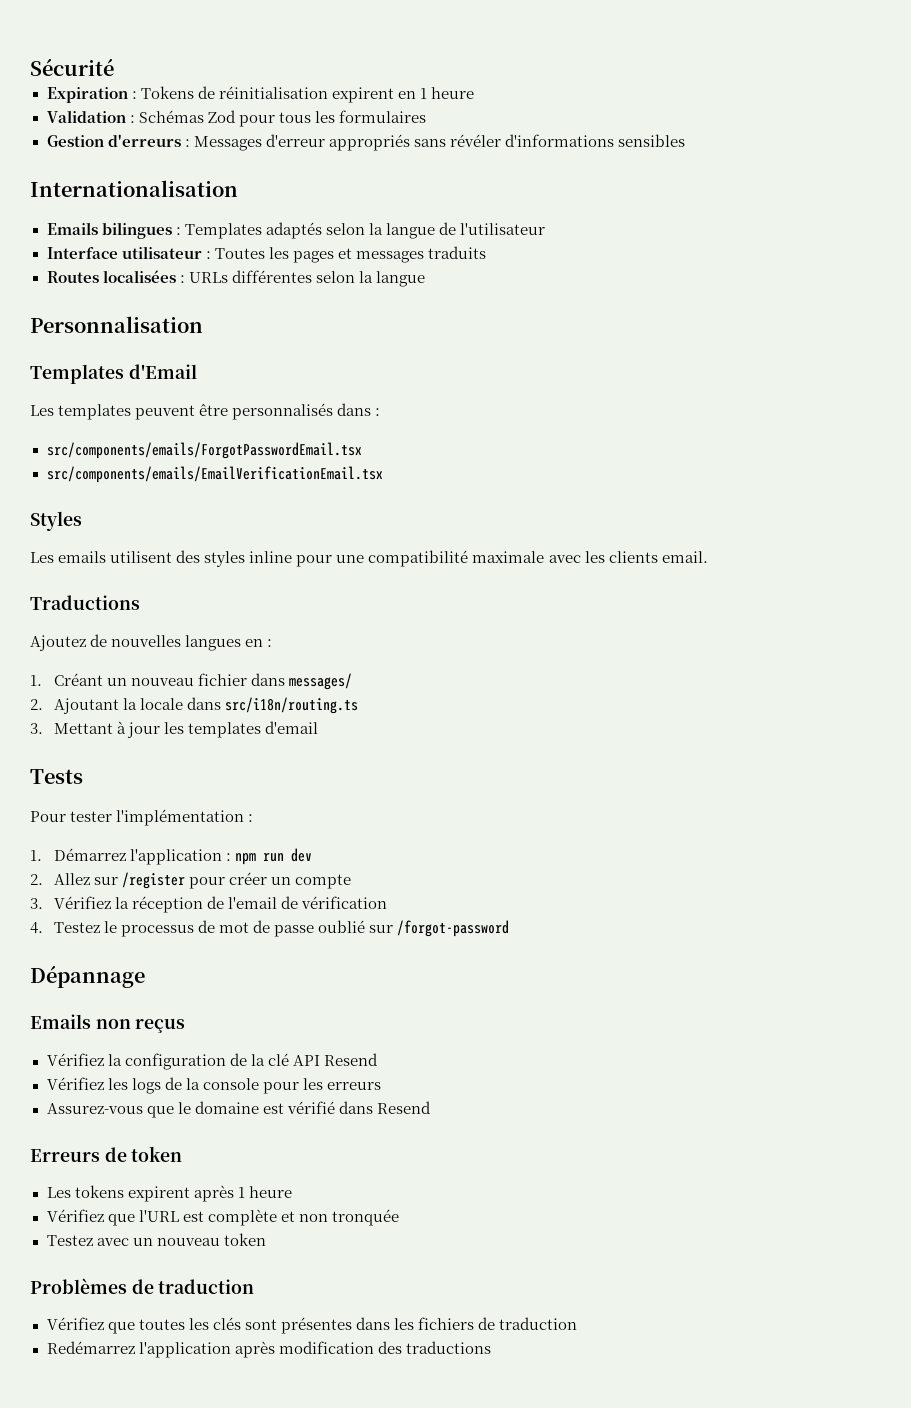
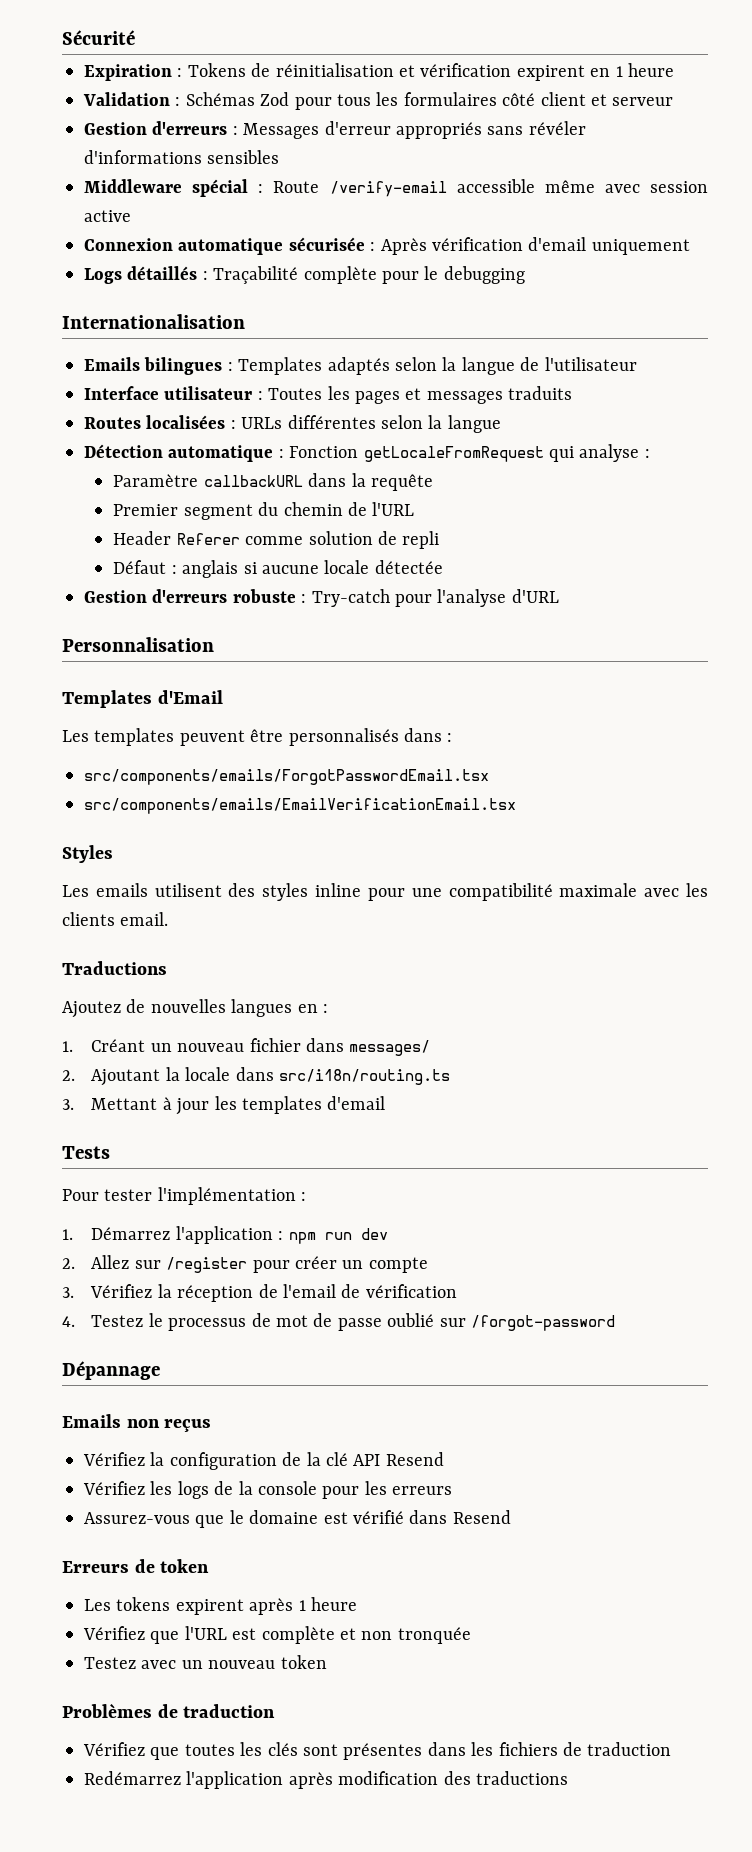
- Expiration : Tokens de réinitialisation expirent en 1 heure
+ Expiration : Tokens de réinitialisation et vérification expirent en 1 heure
- Validation : Schémas Zod pour tous les formulaires
+ Validation : Schémas Zod pour tous les formulaires côté client et serveur
+ Middleware spécial : Route /verify-email accessible même avec session active
+ Connexion automatique sécurisée : Après vérification d'email uniquement
+ Logs détaillés : Traçabilité complète pour le debugging
+ Détection automatique : Fonction getLocaleFromRequest qui analyse :
+ Paramètre callbackURL dans la requête
+ Premier segment du chemin de l'URL
+ Header Referer comme solution de repli
+ Défaut : anglais si aucune locale détectée
+ Gestion d'erreurs robuste : Try-catch pour l'analyse d'URL

